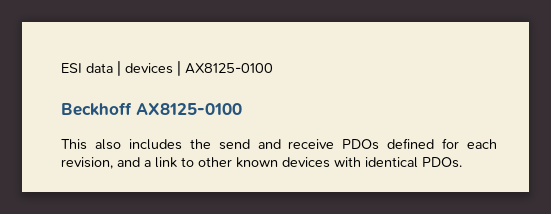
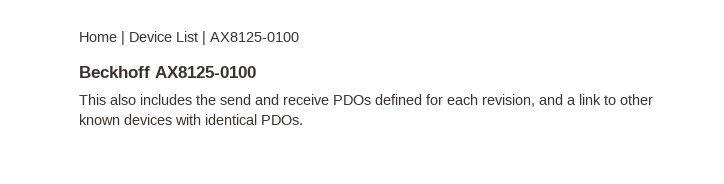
- ESI data | devices | AX8125-0100
+ Home | Device List | AX8125-0100

